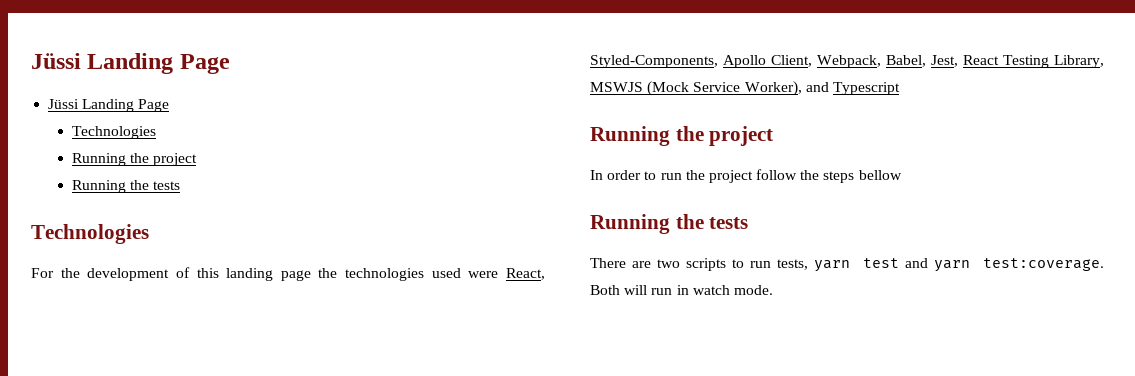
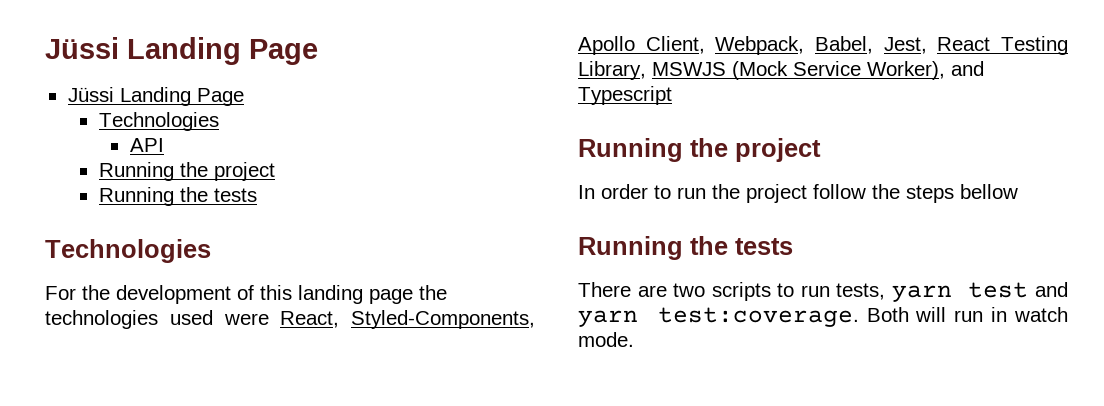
+ API

